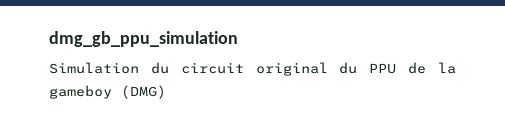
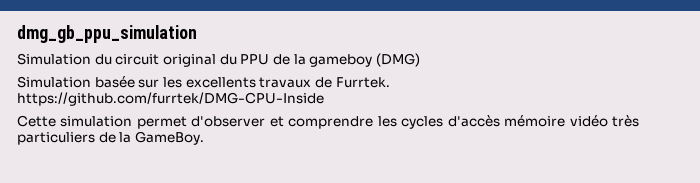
+ Simulation basée sur les excellents travaux de Furrtek. https://github.com/furrtek/DMG-CPU-Inside
+ Cette simulation permet d'observer et comprendre les cycles d'accès mémoire vidéo très particuliers de la GameBoy.

